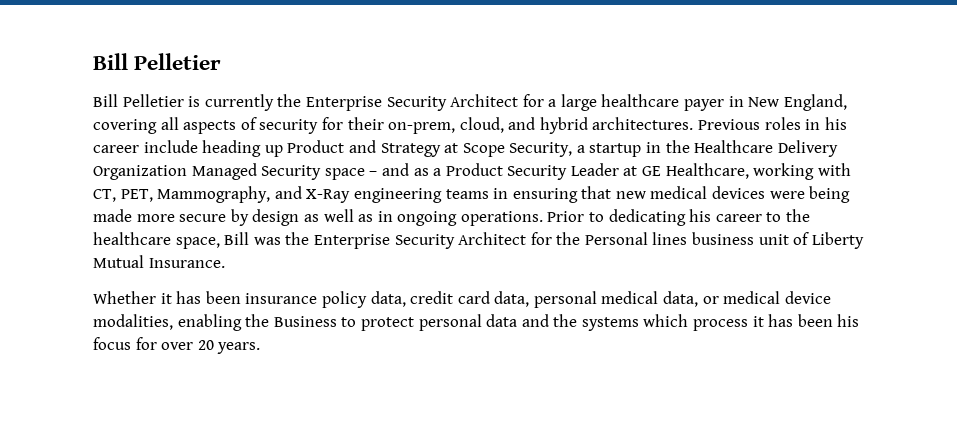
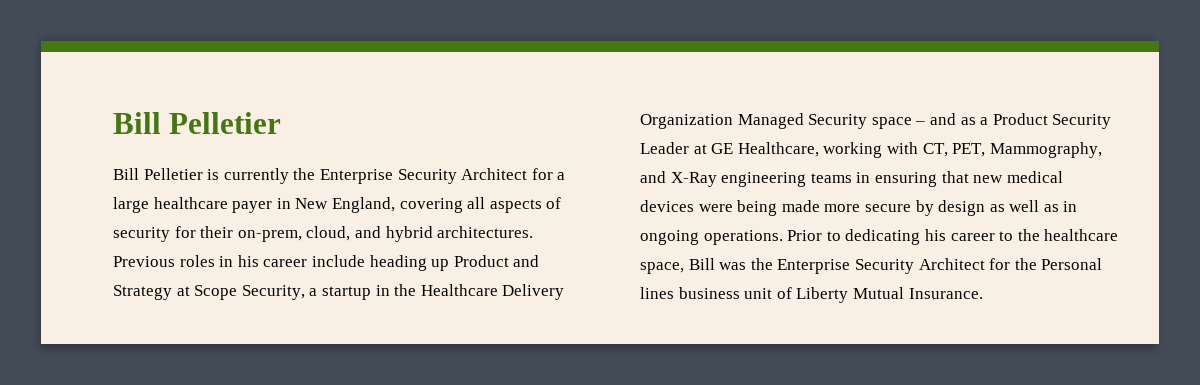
- Whether it has been insurance policy data, credit card data, personal medical data, or medical device modalities, enabling the Business to protect personal data and the systems which process it has been his focus for over 20 years.

